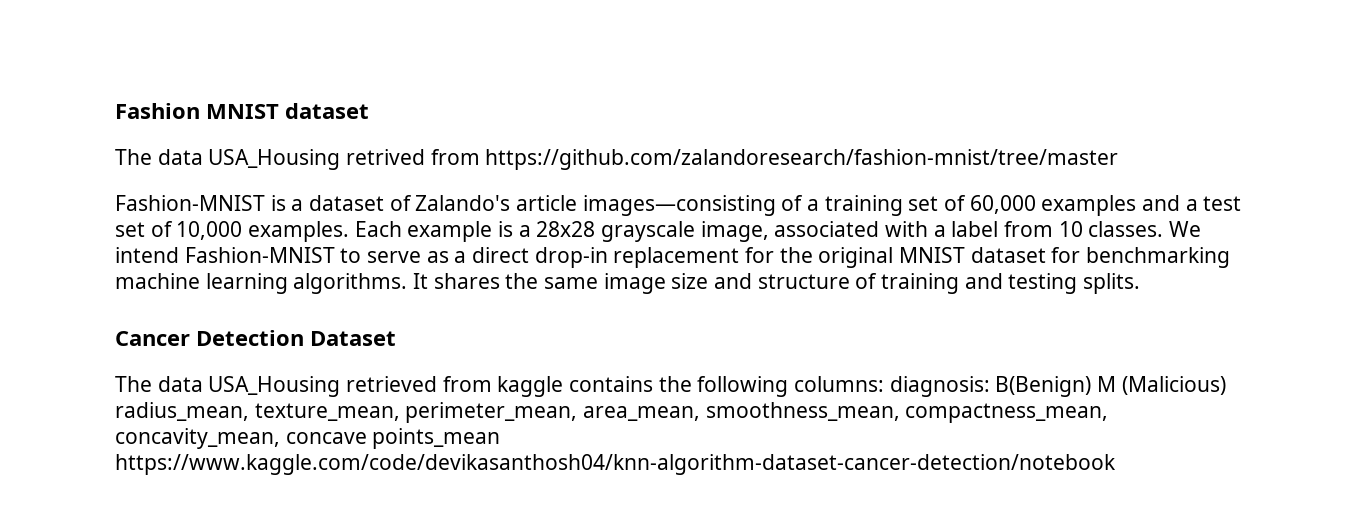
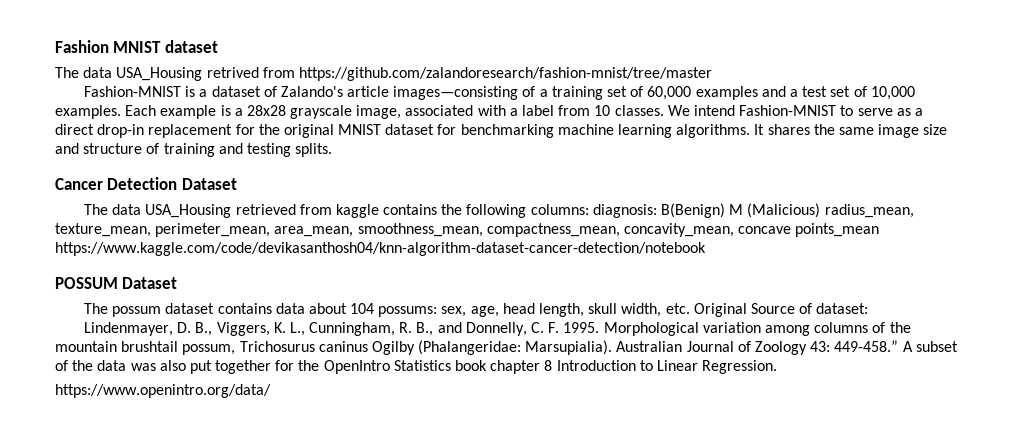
+ POSSUM Dataset
+ The possum dataset contains data about 104 possums: sex, age, head length, skull width, etc. Original Source of dataset:
+ Lindenmayer, D. B., Viggers, K. L., Cunningham, R. B., and Donnelly, C. F. 1995. Morphological variation among columns of the mountain brushtail possum, Trichosurus caninus Ogilby (Phalangeridae: Marsupialia). Australian Journal of Zoology 43: 449-458.” A subset of the data was also put together for the OpenIntro Statistics book chapter 8 Introduction to Linear Regression.
+ https://www.openintro.org/data/

